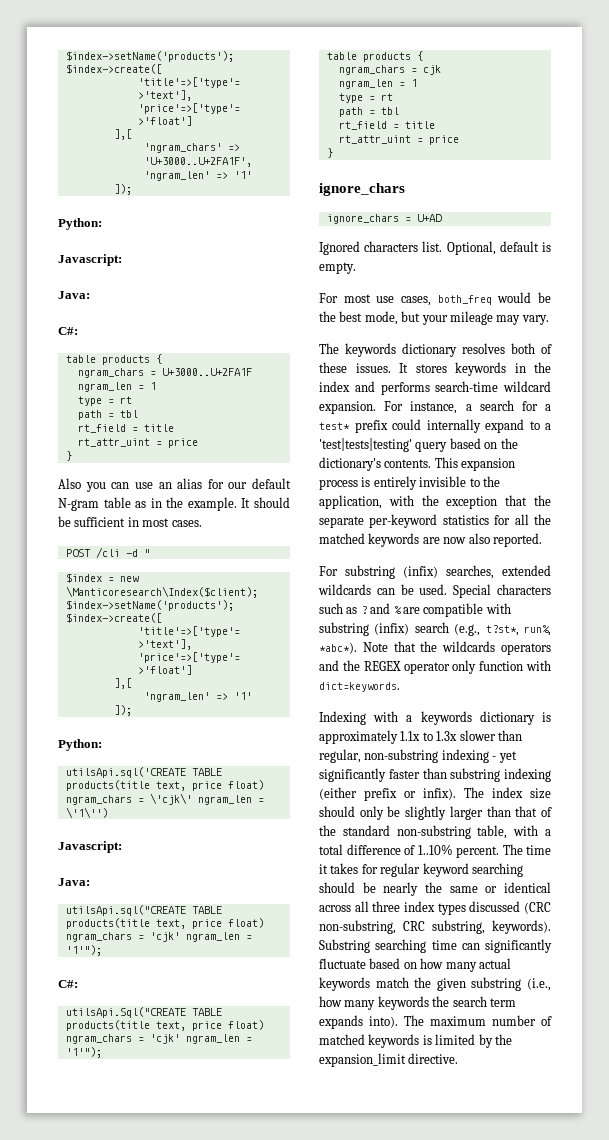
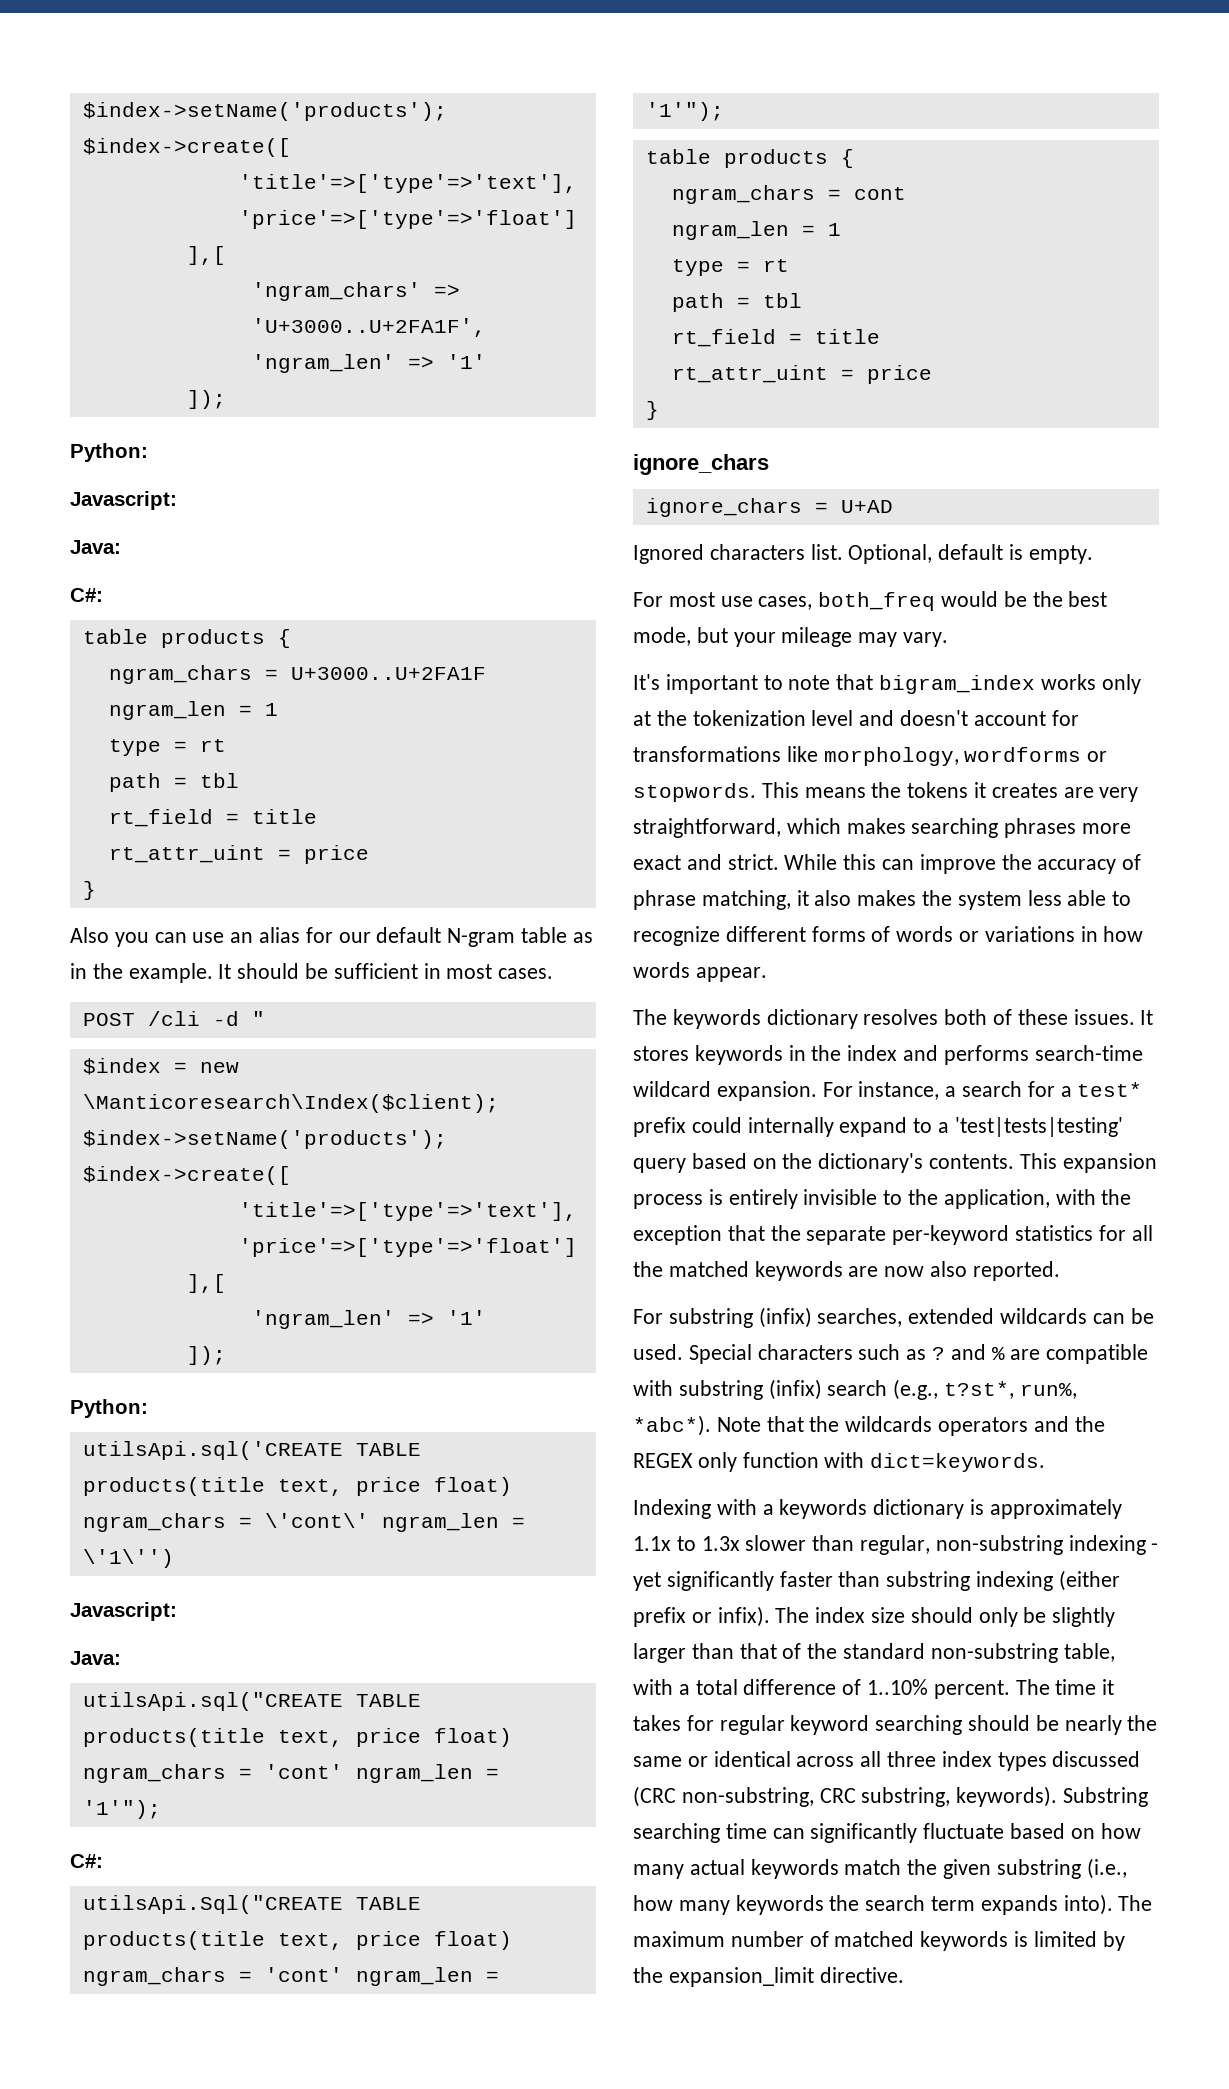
- utilsApi.sql('CREATE TABLE products(title text, price float) ngram_chars = \'cjk\' ngram_len = \'1\'')
+ utilsApi.sql('CREATE TABLE products(title text, price float) ngram_chars = \'cont\' ngram_len = \'1\'')
- utilsApi.sql("CREATE TABLE products(title text, price float) ngram_chars = 'cjk' ngram_len = '1'");
+ utilsApi.sql("CREATE TABLE products(title text, price float) ngram_chars = 'cont' ngram_len = '1'");
- utilsApi.Sql("CREATE TABLE products(title text, price float) ngram_chars = 'cjk' ngram_len = '1'");
+ utilsApi.Sql("CREATE TABLE products(title text, price float) ngram_chars = 'cont' ngram_len = '1'");
- ngram_chars = cjk
+ ngram_chars = cont
+ It's important to note that bigram_index works only at the tokenization level and doesn't account for transformations like morphology, wordforms or stopwords. This means the tokens it creates are very straightforward, which makes searching phrases more exact and strict. While this can improve the accuracy of phrase matching, it also makes the system less able to recognize different forms of words or variations in how words appear.
- Note that the wildcards operators and the REGEX operator only function with dict=keywords.
+ Note that the wildcards operators and the REGEX only function with dict=keywords.

